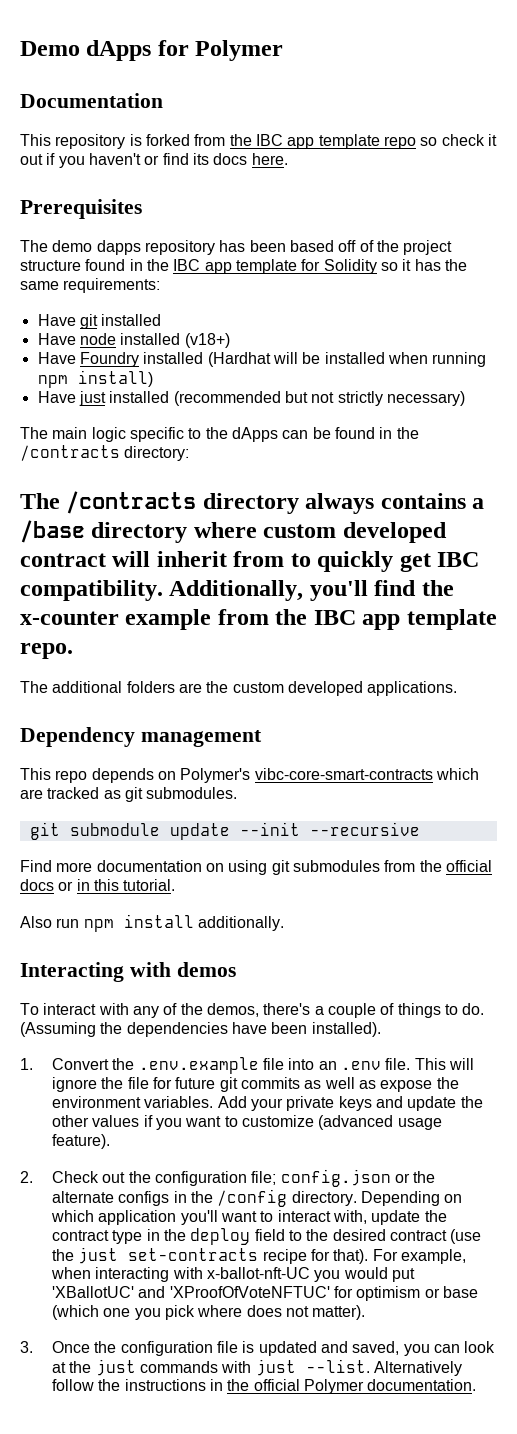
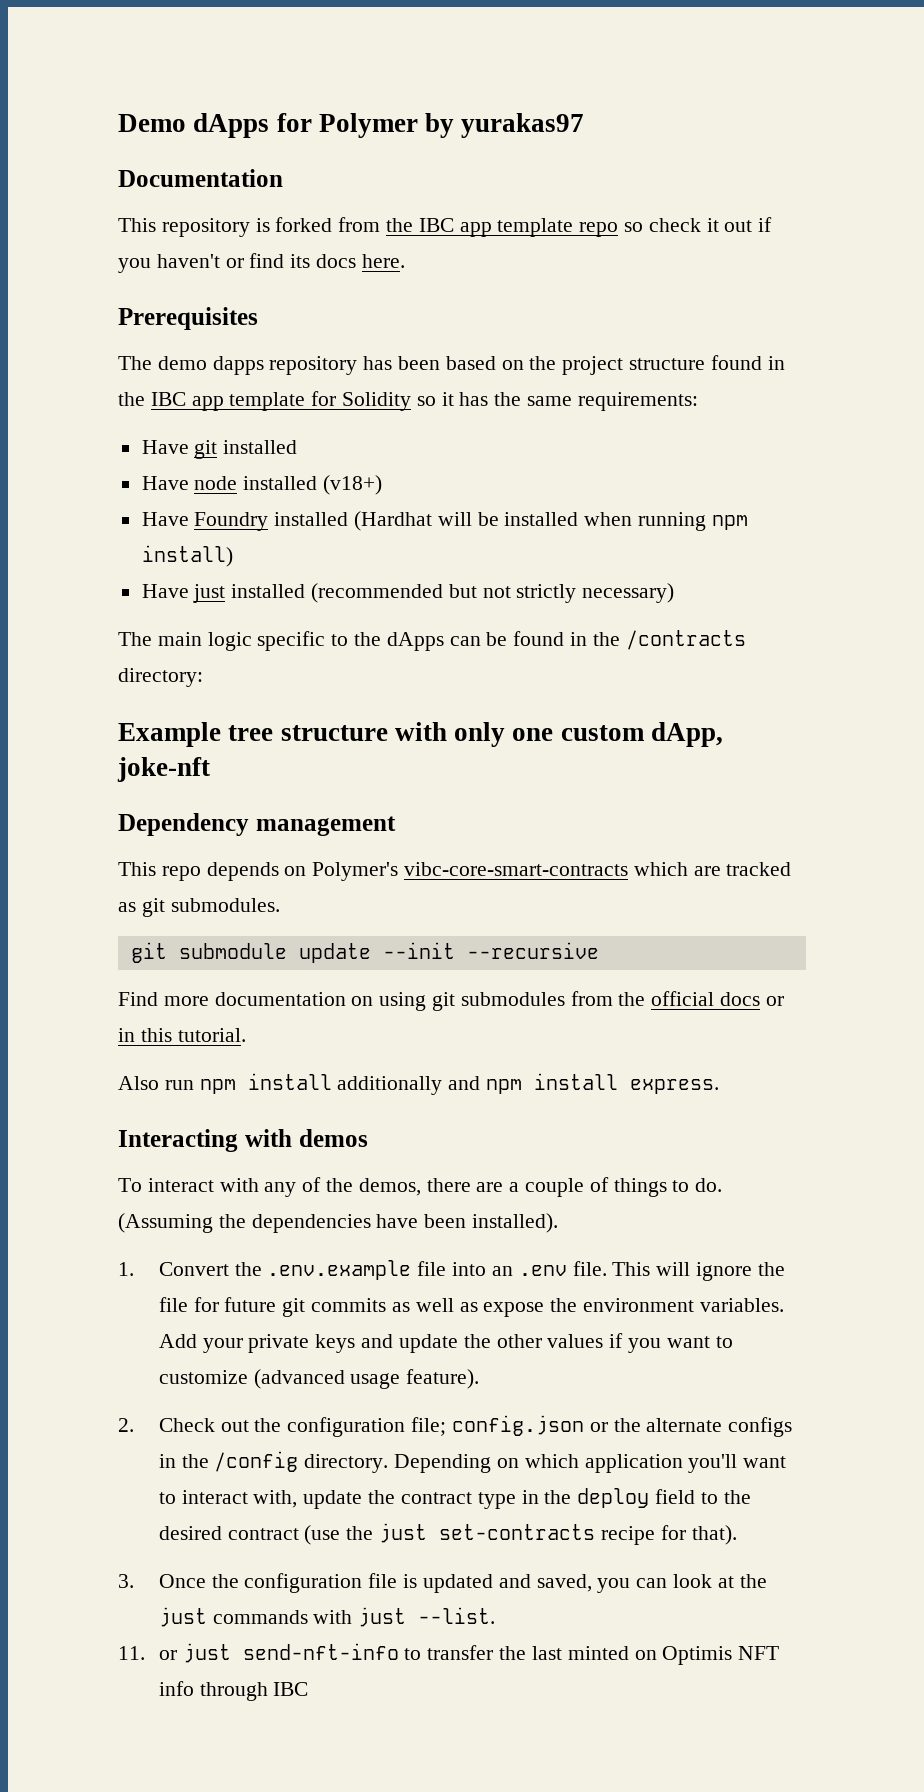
- Demo dApps for Polymer
+ Demo dApps for Polymer by yurakas97
- The demo dapps repository has been based off of the project structure found in the IBC app template for Solidity so it has the same requirements:
+ The demo dapps repository has been based on the project structure found in the IBC app template for Solidity so it has the same requirements:
- The /contracts directory always contains a /base directory where custom developed contract will inherit from to quickly get IBC compatibility. Additionally, you'll find the x-counter example from the IBC app template repo.
- The additional folders are the custom developed applications.
+ Example tree structure with only one custom dApp, joke-nft
- Also run npm install additionally.
+ Also run npm install additionally and npm install express.
- To interact with any of the demos, there's a couple of things to do.
+ To interact with any of the demos, there are a couple of things to do.
- For example, when interacting with x-ballot-nft-UC you would put 'XBallotUC' and 'XProofOfVoteNFTUC' for optimism or base (which one you pick where does not matter).
- 3. Once the configuration file is updated and saved, you can look at the just commands with just --list. Alternatively follow the instructions in the official Polymer documentation.
+ 3. Once the configuration file is updated and saved, you can look at the just commands with just --list.
+ 11. or just send-nft-info to transfer the last minted on Optimis NFT info through IBC

